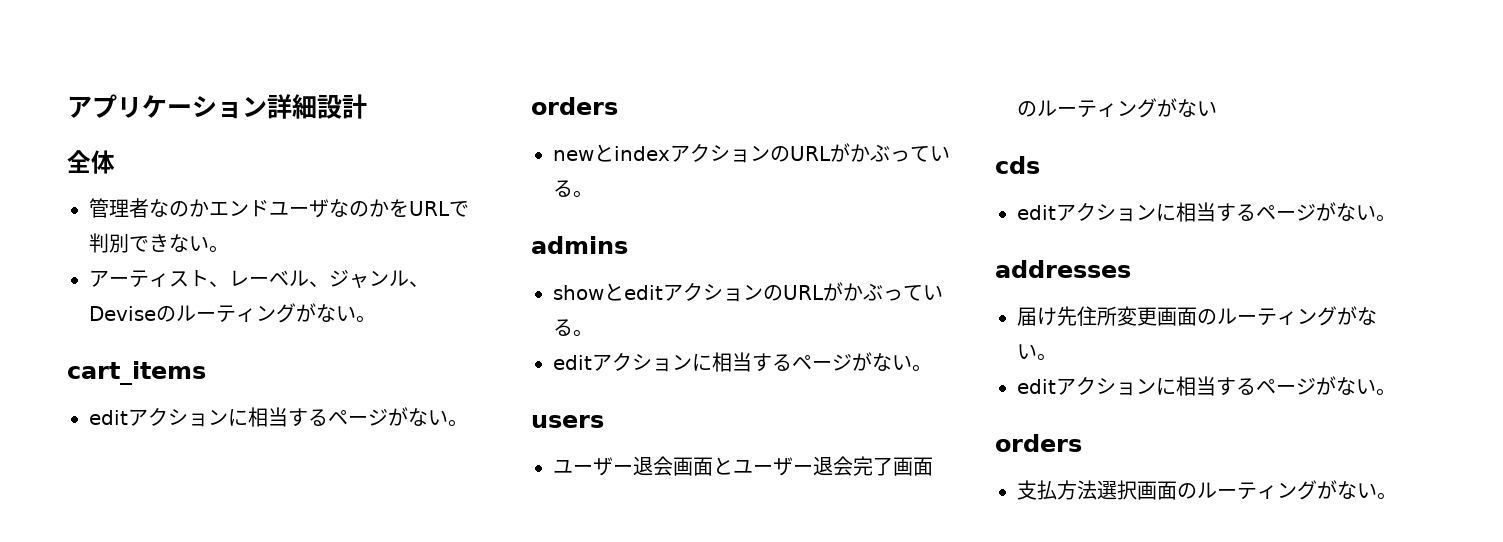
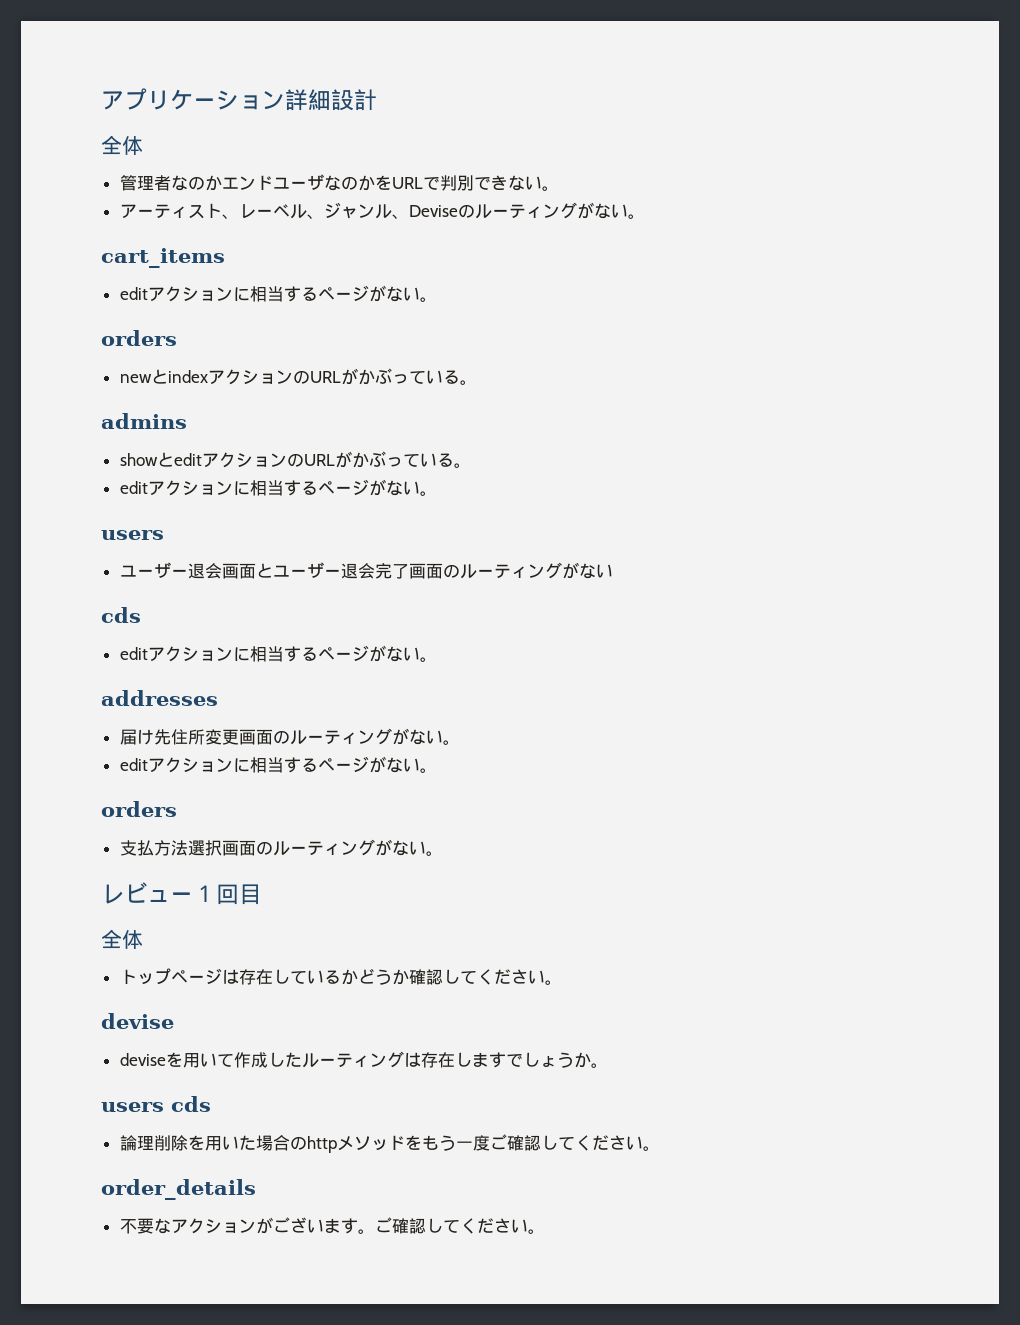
+ レビュー１回目
+ 全体
+ トップページは存在しているかどうか確認してください。
+ devise
+ deviseを用いて作成したルーティングは存在しますでしょうか。
+ users cds
+ 論理削除を用いた場合のhttpメソッドをもう一度ご確認してください。
+ order_details
+ 不要なアクションがございます。ご確認してください。

